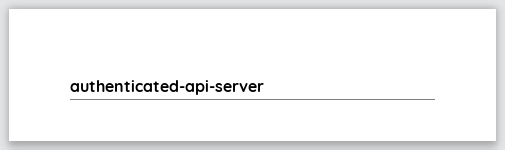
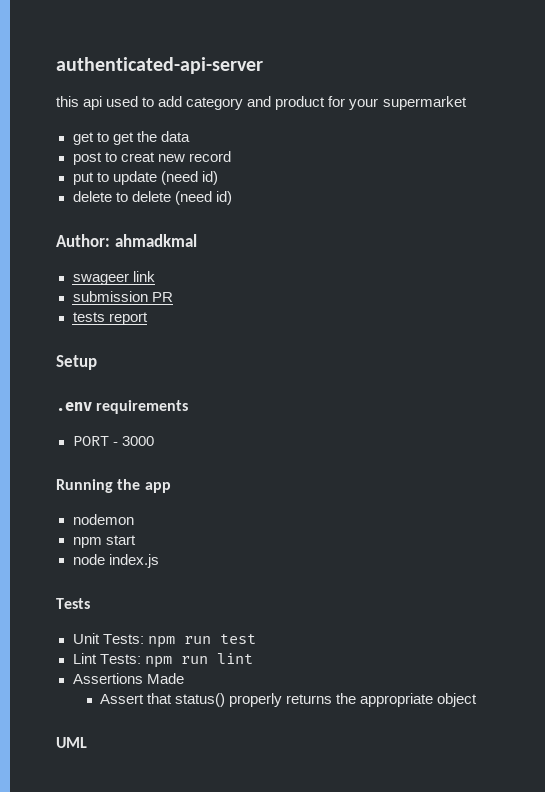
+ this api used to add category and product for your supermarket
+ get to get the data
+ post to creat new record
+ put to update (need id)
+ delete to delete (need id)
+ Author: ahmadkmal
+ swageer link
+ submission PR
+ tests report
+ Setup
+ .env requirements
+ PORT - 3000
+ Running the app
+ nodemon
+ npm start
+ node index.js
+ Tests
+ Unit Tests: npm run test
+ Lint Tests: npm run lint
+ Assertions Made
+ Assert that status() properly returns the appropriate object
+ UML

